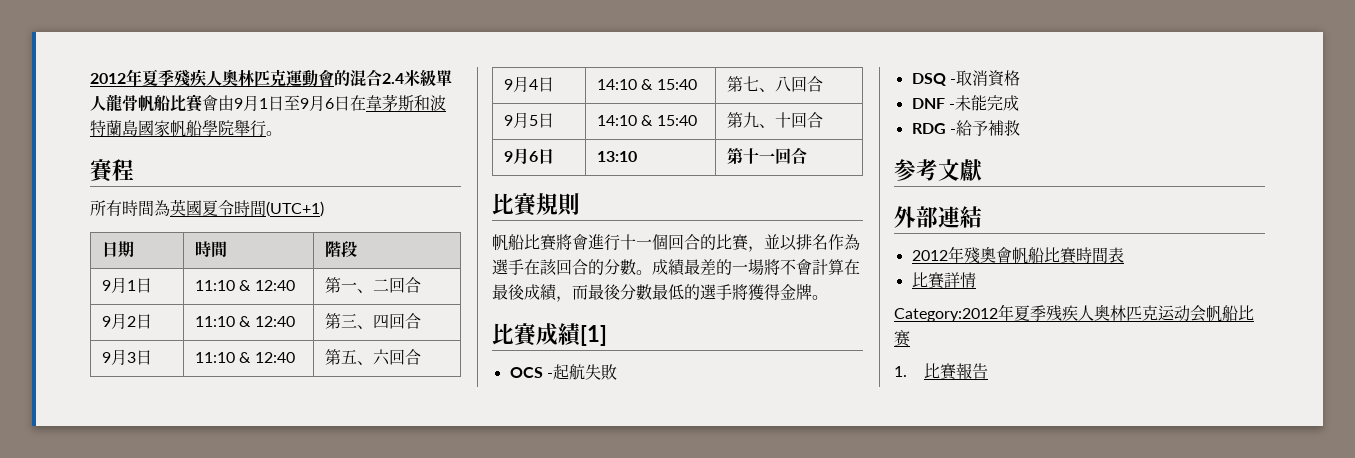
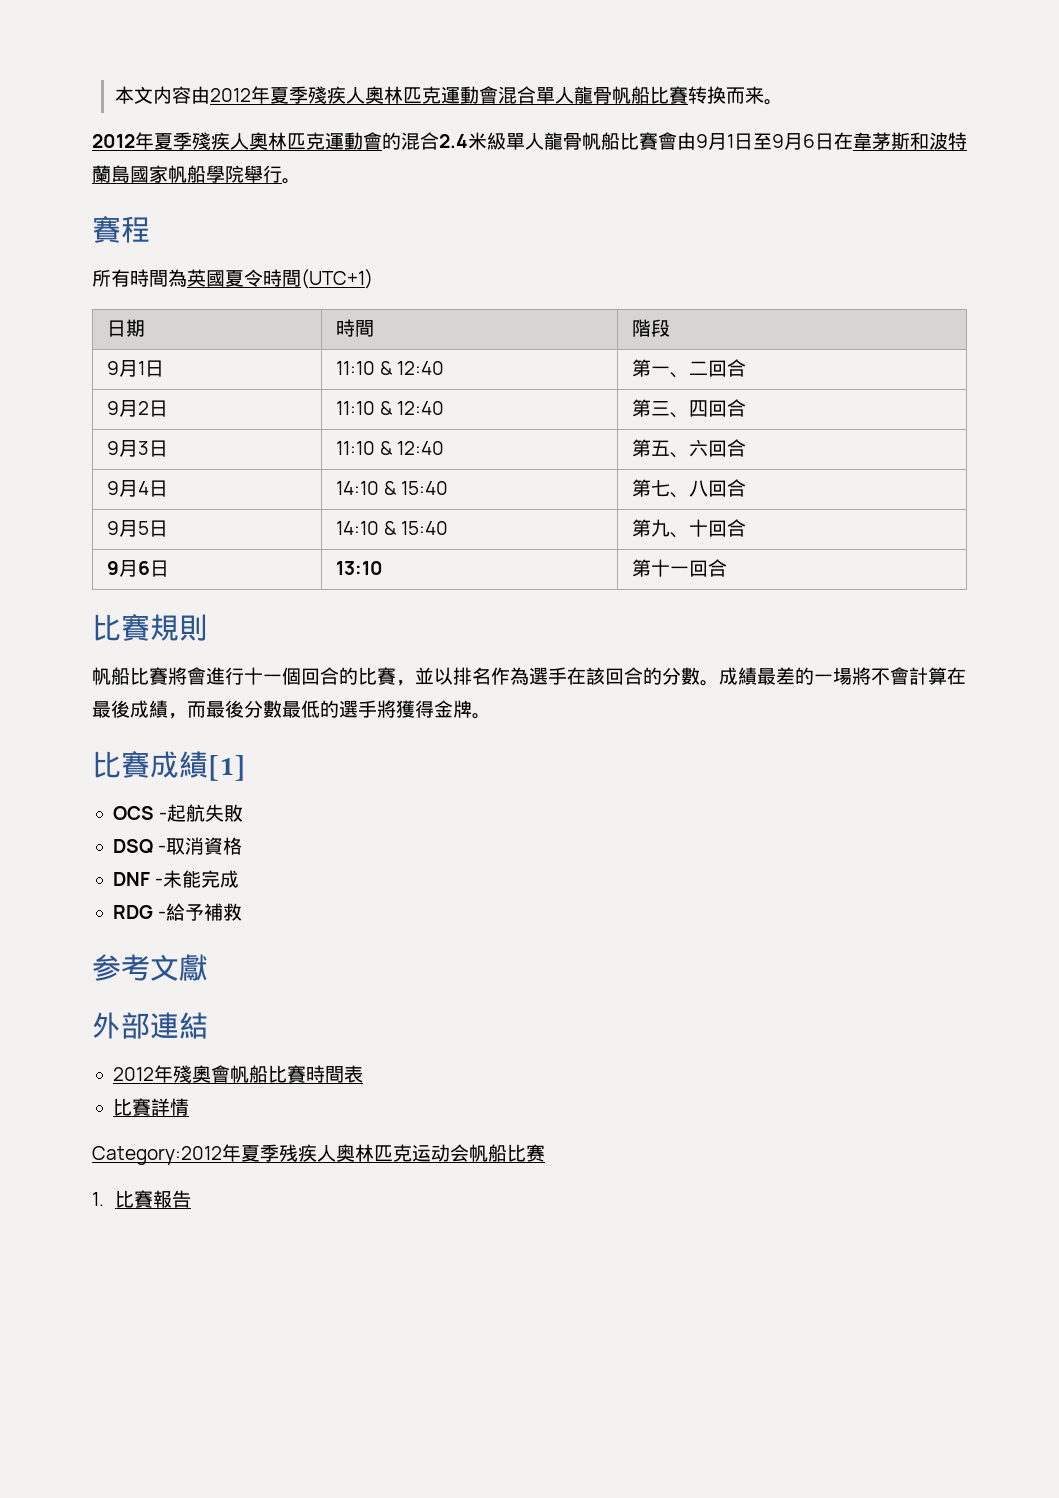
+ 本文内容由2012年夏季殘疾人奧林匹克運動會混合單人龍骨帆船比賽转换而来。

